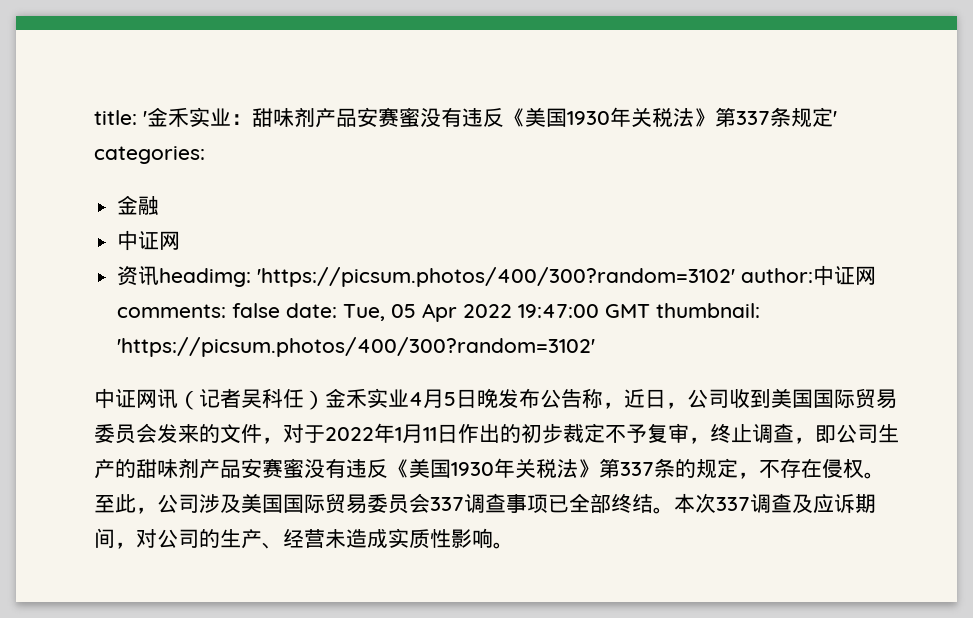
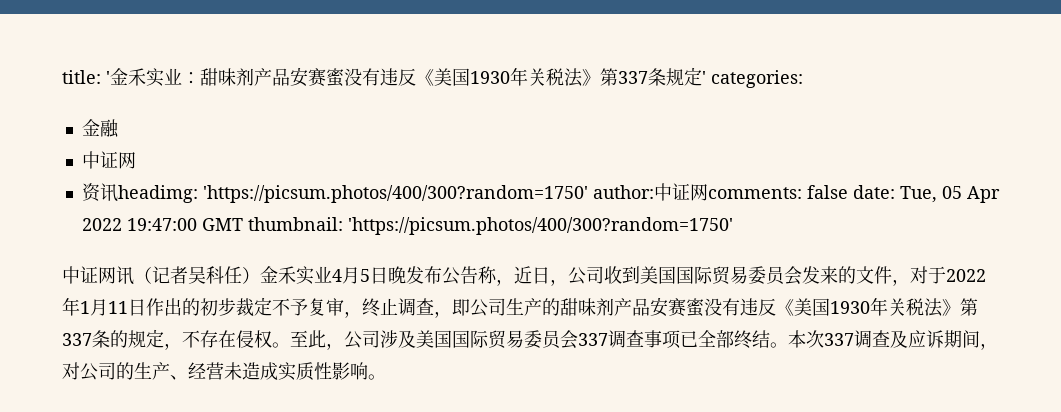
- 资讯headimg: 'https://picsum.photos/400/300?random=3102' author:中证网comments: false date: Tue, 05 Apr 2022 19:47:00 GMT thumbnail: 'https://picsum.photos/400/300?random=3102'
+ 资讯headimg: 'https://picsum.photos/400/300?random=1750' author:中证网comments: false date: Tue, 05 Apr 2022 19:47:00 GMT thumbnail: 'https://picsum.photos/400/300?random=1750'

